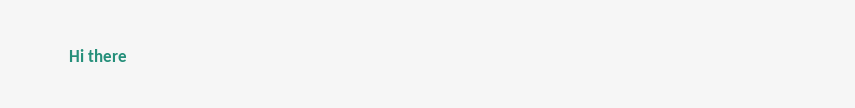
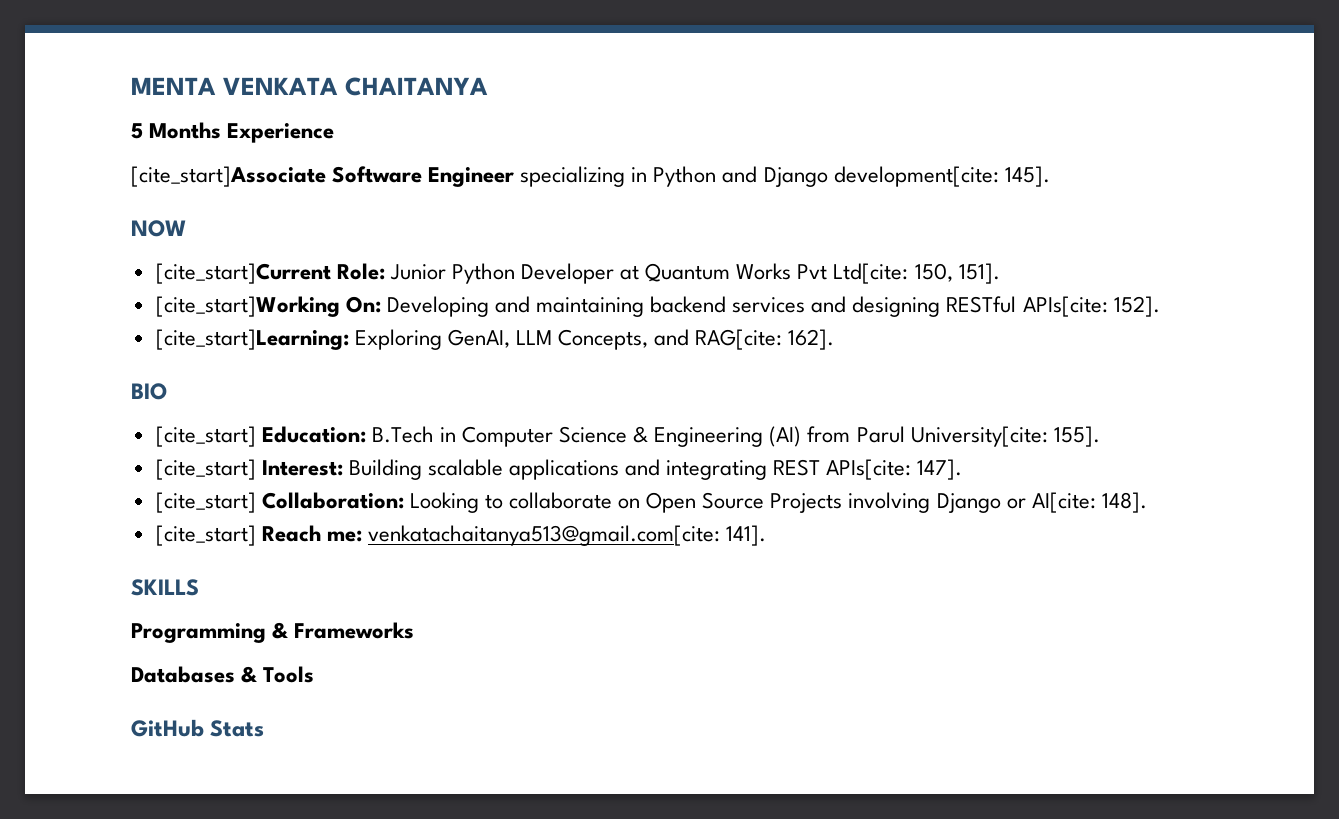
- Hi there
+ MENTA VENKATA CHAITANYA
+ 5 Months Experience
+ [cite_start]Associate Software Engineer specializing in Python and Django development[cite: 145].
+ NOW
+ [cite_start]Current Role: Junior Python Developer at Quantum Works Pvt Ltd[cite: 150, 151].
+ [cite_start]Working On: Developing and maintaining backend services and designing RESTful APIs[cite: 152].
+ [cite_start]Learning: Exploring GenAI, LLM Concepts, and RAG[cite: 162].
+ BIO
+ [cite_start] Education: B.Tech in Computer Science & Engineering (AI) from Parul University[cite: 155].
+ [cite_start] Interest: Building scalable applications and integrating REST APIs[cite: 147].
+ [cite_start] Collaboration: Looking to collaborate on Open Source Projects involving Django or AI[cite: 148].
+ [cite_start] Reach me: venkatachaitanya513@gmail.com[cite: 141].
+ SKILLS
+ Programming & Frameworks
+ Databases & Tools
+ GitHub Stats

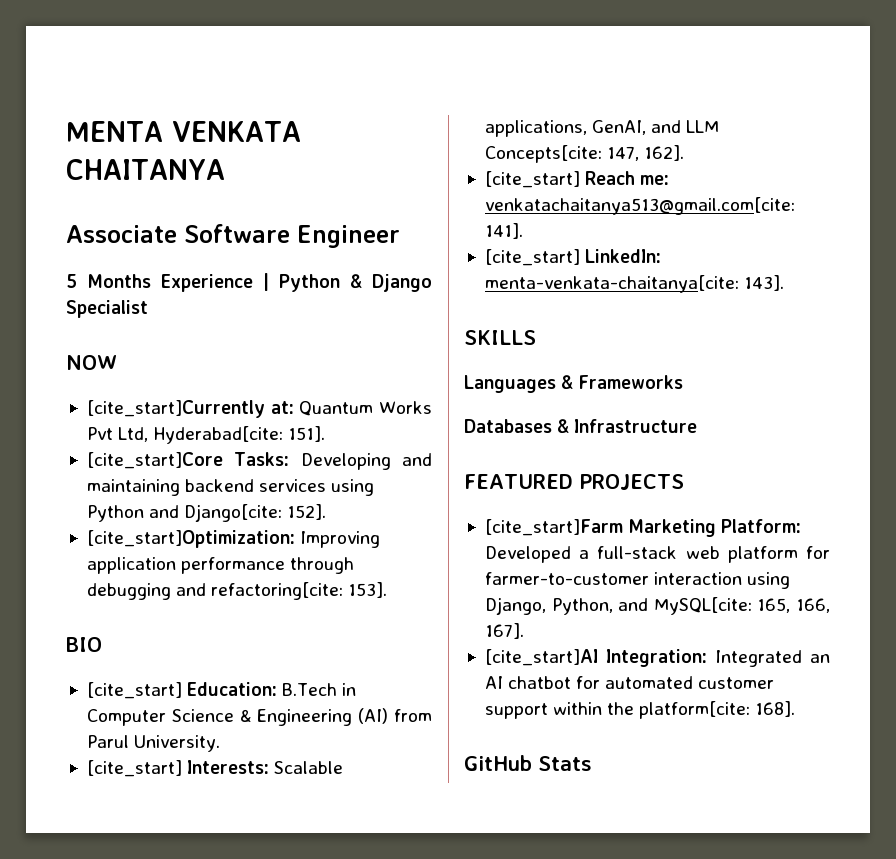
+ Associate Software Engineer
- 5 Months Experience
- [cite_start]Associate Software Engineer specializing in Python and Django development[cite: 145].
+ 5 Months Experience | Python & Django Specialist
  NOW
- [cite_start]Current Role: Junior Python Developer at Quantum Works Pvt Ltd[cite: 150, 151].
+ [cite_start]Currently at: Quantum Works Pvt Ltd, Hyderabad[cite: 151].
- [cite_start]Working On: Developing and maintaining backend services and designing RESTful APIs[cite: 152].
- [cite_start]Learning: Exploring GenAI, LLM Concepts, and RAG[cite: 162].
+ [cite_start]Core Tasks: Developing and maintaining backend services using Python and Django[cite: 152].
+ [cite_start]Optimization: Improving application performance through debugging and refactoring[cite: 153].
- [cite_start] Education: B.Tech in Computer Science & Engineering (AI) from Parul University[cite: 155].
- [cite_start] Interest: Building scalable applications and integrating REST APIs[cite: 147].
- [cite_start] Collaboration: Looking to collaborate on Open Source Projects involving Django or AI[cite: 148].
+ [cite_start] Education: B.Tech in Computer Science & Engineering (AI) from Parul University.
+ [cite_start] Interests: Scalable applications, GenAI, and LLM Concepts[cite: 147, 162].
+ [cite_start] LinkedIn: menta-venkata-chaitanya[cite: 143].
- Programming & Frameworks
+ Languages & Frameworks
- Databases & Tools
+ Databases & Infrastructure
+ FEATURED PROJECTS
+ [cite_start]Farm Marketing Platform: Developed a full-stack web platform for farmer-to-customer interaction using Django, Python, and MySQL[cite: 165, 166, 167].
+ [cite_start]AI Integration: Integrated an AI chatbot for automated customer support within the platform[cite: 168].

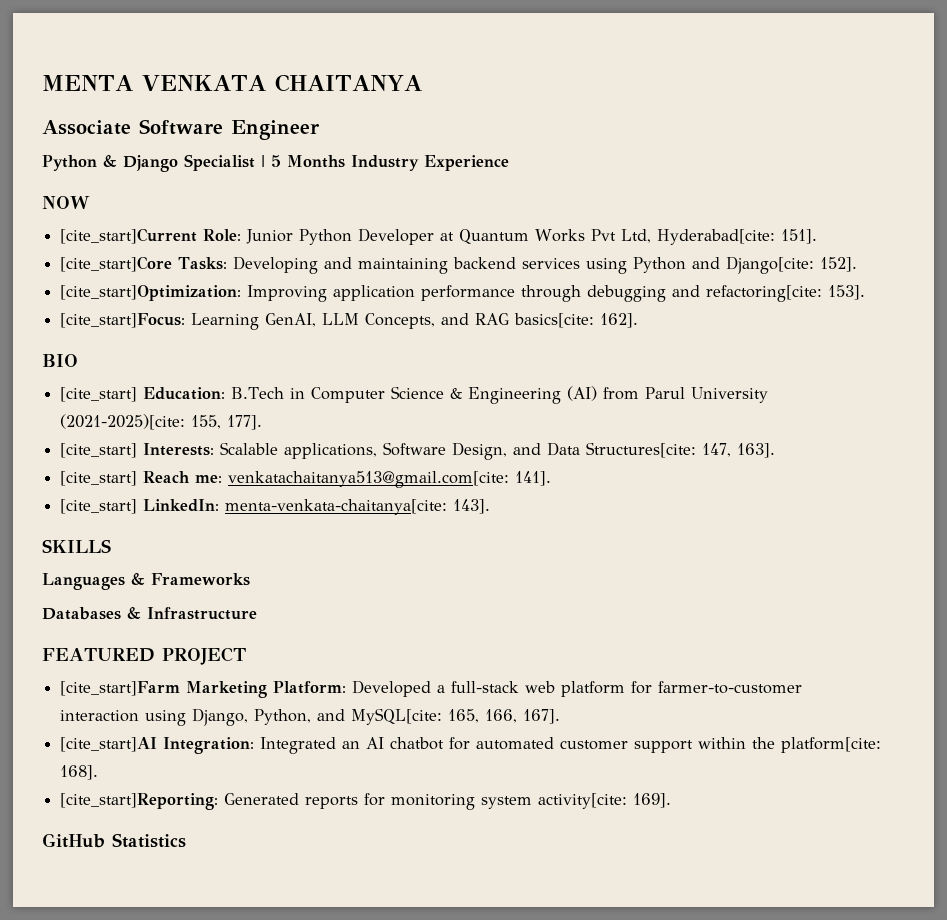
- 5 Months Experience | Python & Django Specialist
+ Python & Django Specialist | 5 Months Industry Experience
  NOW
- [cite_start]Currently at: Quantum Works Pvt Ltd, Hyderabad[cite: 151].
+ [cite_start]Current Role: Junior Python Developer at Quantum Works Pvt Ltd, Hyderabad[cite: 151].
+ [cite_start]Focus: Learning GenAI, LLM Concepts, and RAG basics[cite: 162].
- [cite_start] Education: B.Tech in Computer Science & Engineering (AI) from Parul University.
+ [cite_start] Education: B.Tech in Computer Science & Engineering (AI) from Parul University (2021-2025)[cite: 155, 177].
- [cite_start] Interests: Scalable applications, GenAI, and LLM Concepts[cite: 147, 162].
+ [cite_start] Interests: Scalable applications, Software Design, and Data Structures[cite: 147, 163].
- FEATURED PROJECTS
+ FEATURED PROJECT
+ [cite_start]Reporting: Generated reports for monitoring system activity[cite: 169].
- GitHub Stats
+ GitHub Statistics

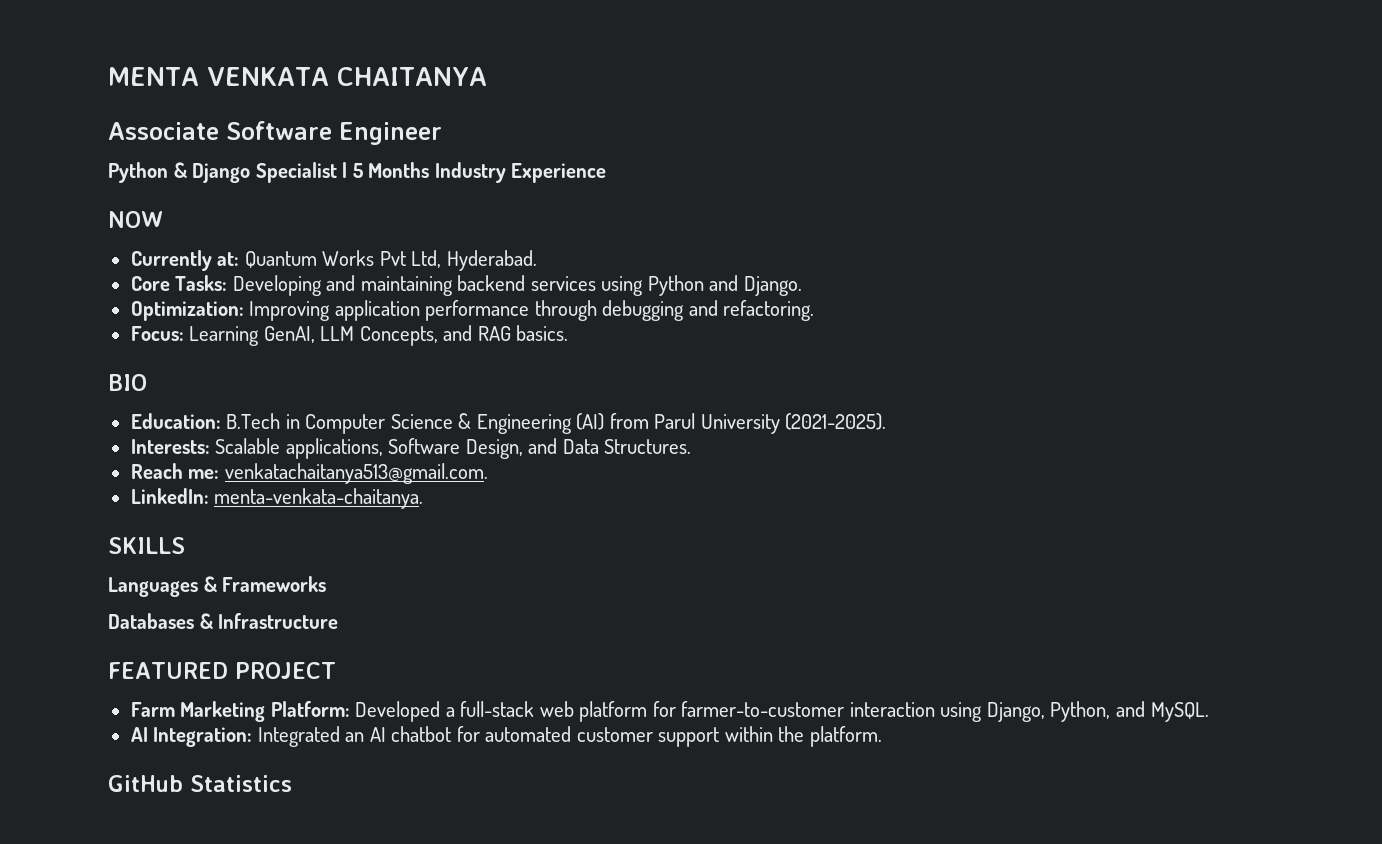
- [cite_start]Current Role: Junior Python Developer at Quantum Works Pvt Ltd, Hyderabad[cite: 151].
- [cite_start]Core Tasks: Developing and maintaining backend services using Python and Django[cite: 152].
- [cite_start]Optimization: Improving application performance through debugging and refactoring[cite: 153].
- [cite_start]Focus: Learning GenAI, LLM Concepts, and RAG basics[cite: 162].
+ Currently at: Quantum Works Pvt Ltd, Hyderabad.
+ Core Tasks: Developing and maintaining backend services using Python and Django.
+ Optimization: Improving application performance through debugging and refactoring.
+ Focus: Learning GenAI, LLM Concepts, and RAG basics.
- [cite_start] Education: B.Tech in Computer Science & Engineering (AI) from Parul University (2021-2025)[cite: 155, 177].
- [cite_start] Interests: Scalable applications, Software Design, and Data Structures[cite: 147, 163].
- [cite_start] Reach me: venkatachaitanya513@gmail.com[cite: 141].
- [cite_start] LinkedIn: menta-venkata-chaitanya[cite: 143].
+ Education: B.Tech in Computer Science & Engineering (AI) from Parul University (2021-2025).
+ Interests: Scalable applications, Software Design, and Data Structures.
+ Reach me: venkatachaitanya513@gmail.com.
+ LinkedIn: menta-venkata-chaitanya.
- [cite_start]Farm Marketing Platform: Developed a full-stack web platform for farmer-to-customer interaction using Django, Python, and MySQL[cite: 165, 166, 167].
- [cite_start]AI Integration: Integrated an AI chatbot for automated customer support within the platform[cite: 168].
- [cite_start]Reporting: Generated reports for monitoring system activity[cite: 169].
+ Farm Marketing Platform: Developed a full-stack web platform for farmer-to-customer interaction using Django, Python, and MySQL.
+ AI Integration: Integrated an AI chatbot for automated customer support within the platform.

